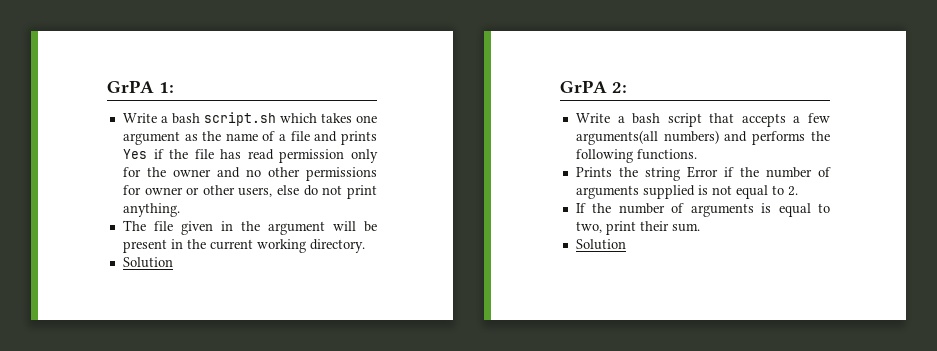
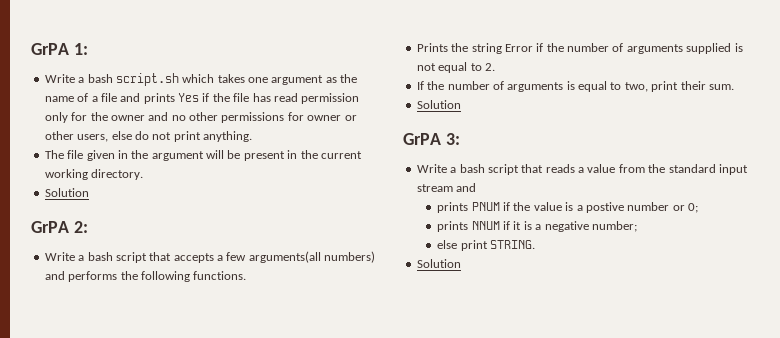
+ GrPA 3:
+ Write a bash script that reads a value from the standard input stream and
+ prints PNUM if the value is a postive number or 0;
+ prints NNUM if it is a negative number;
+ else print STRING.
+ Solution

